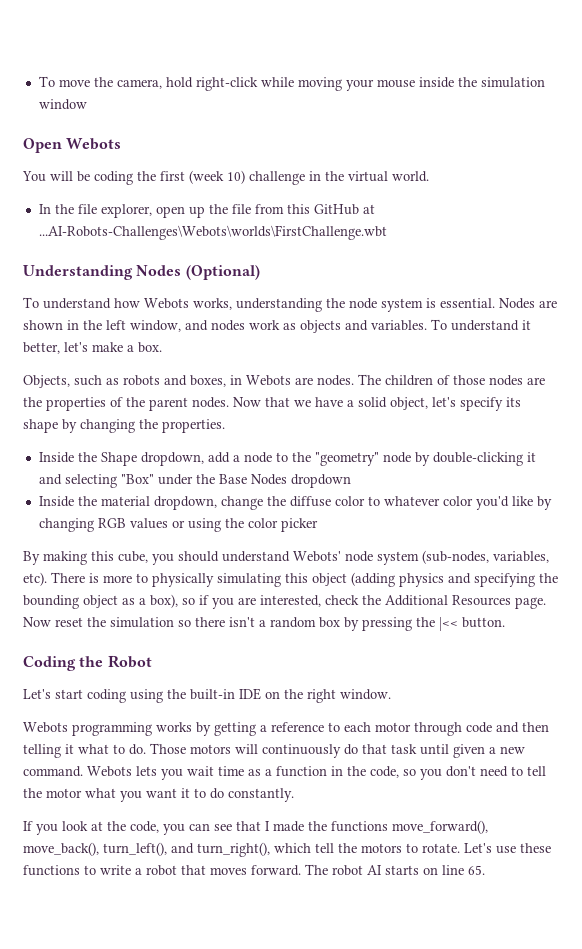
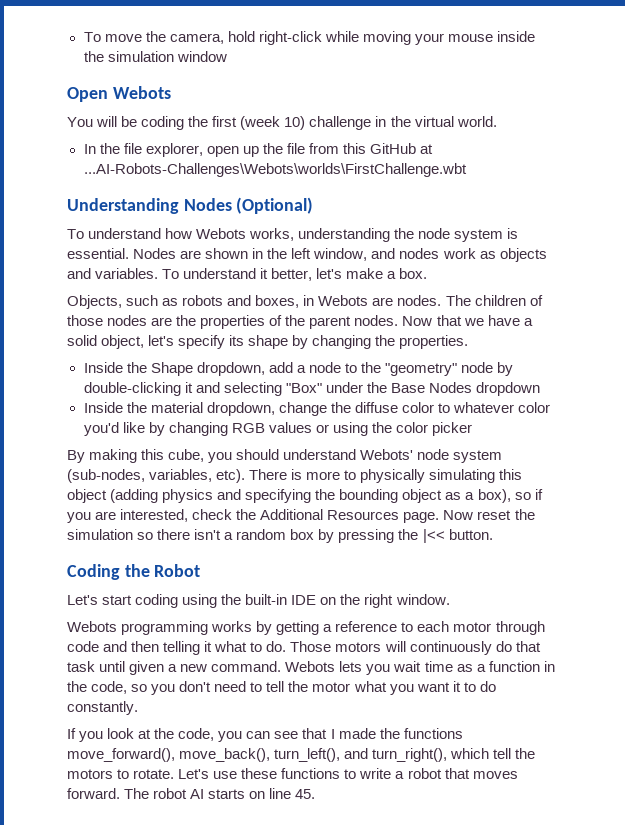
- The robot AI starts on line 65.
+ The robot AI starts on line 45.

